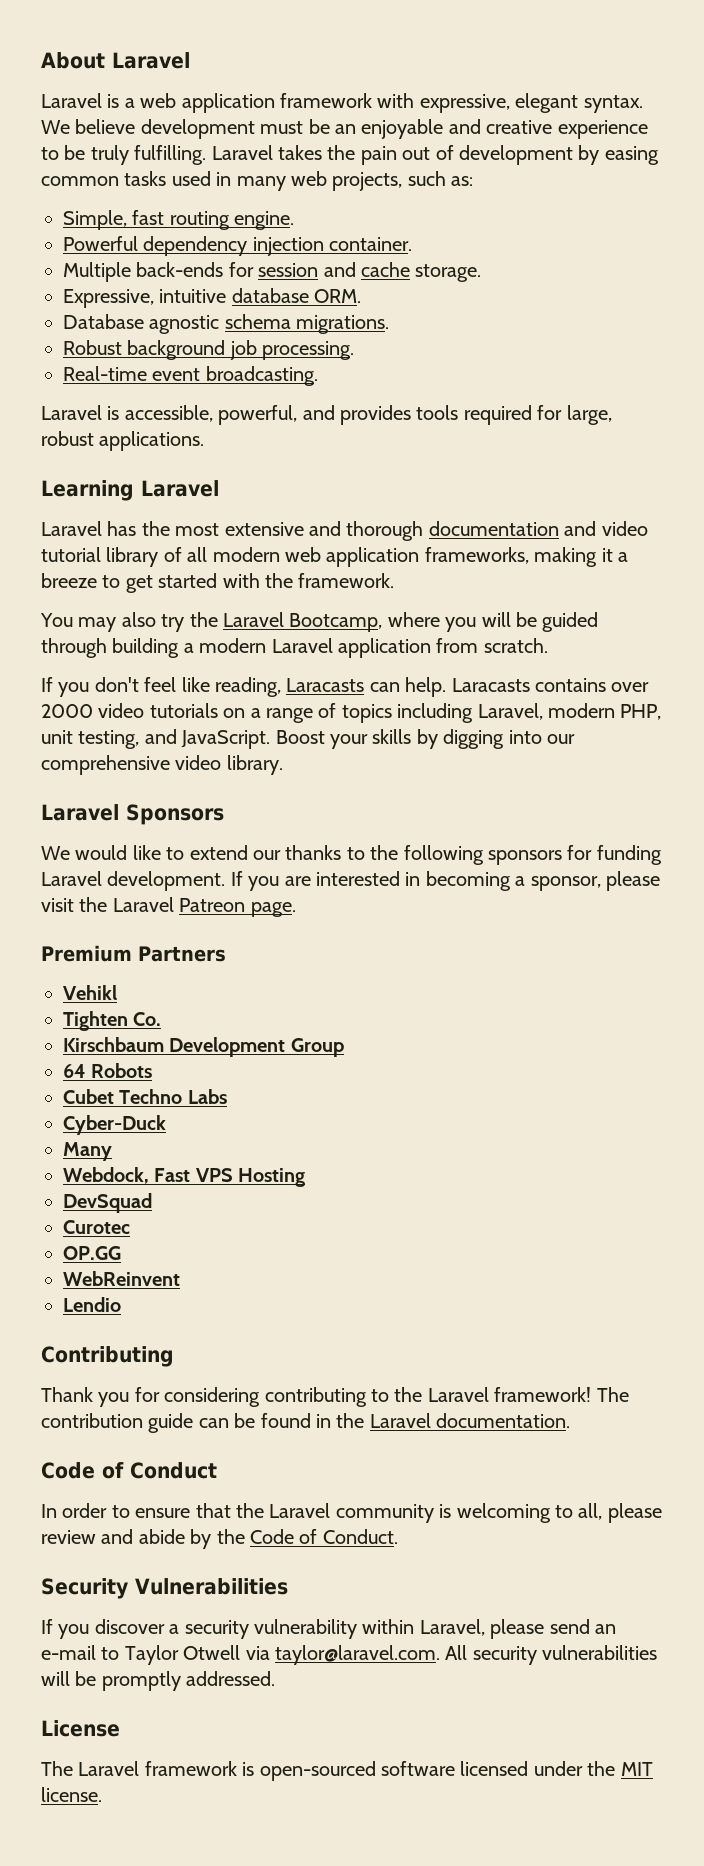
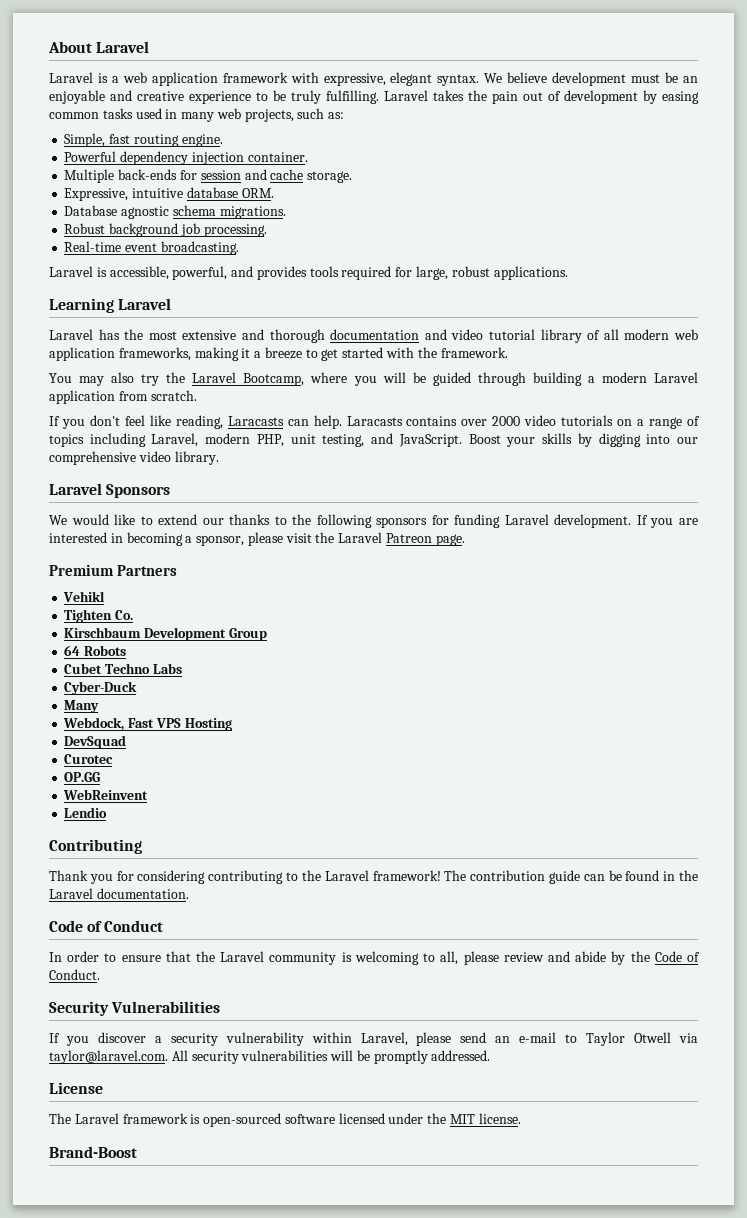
+ Brand-Boost

